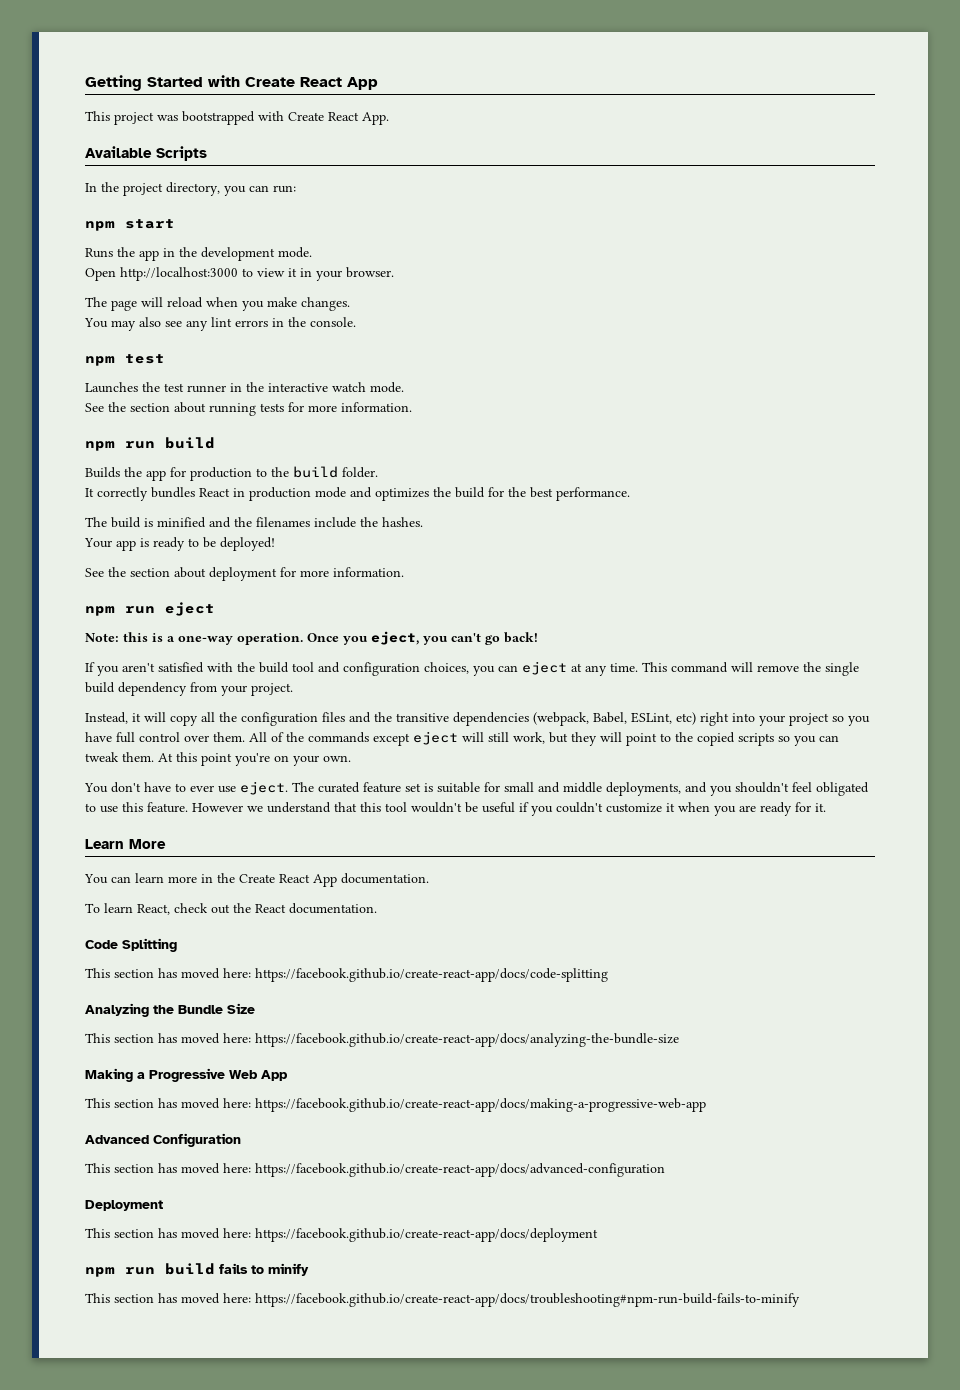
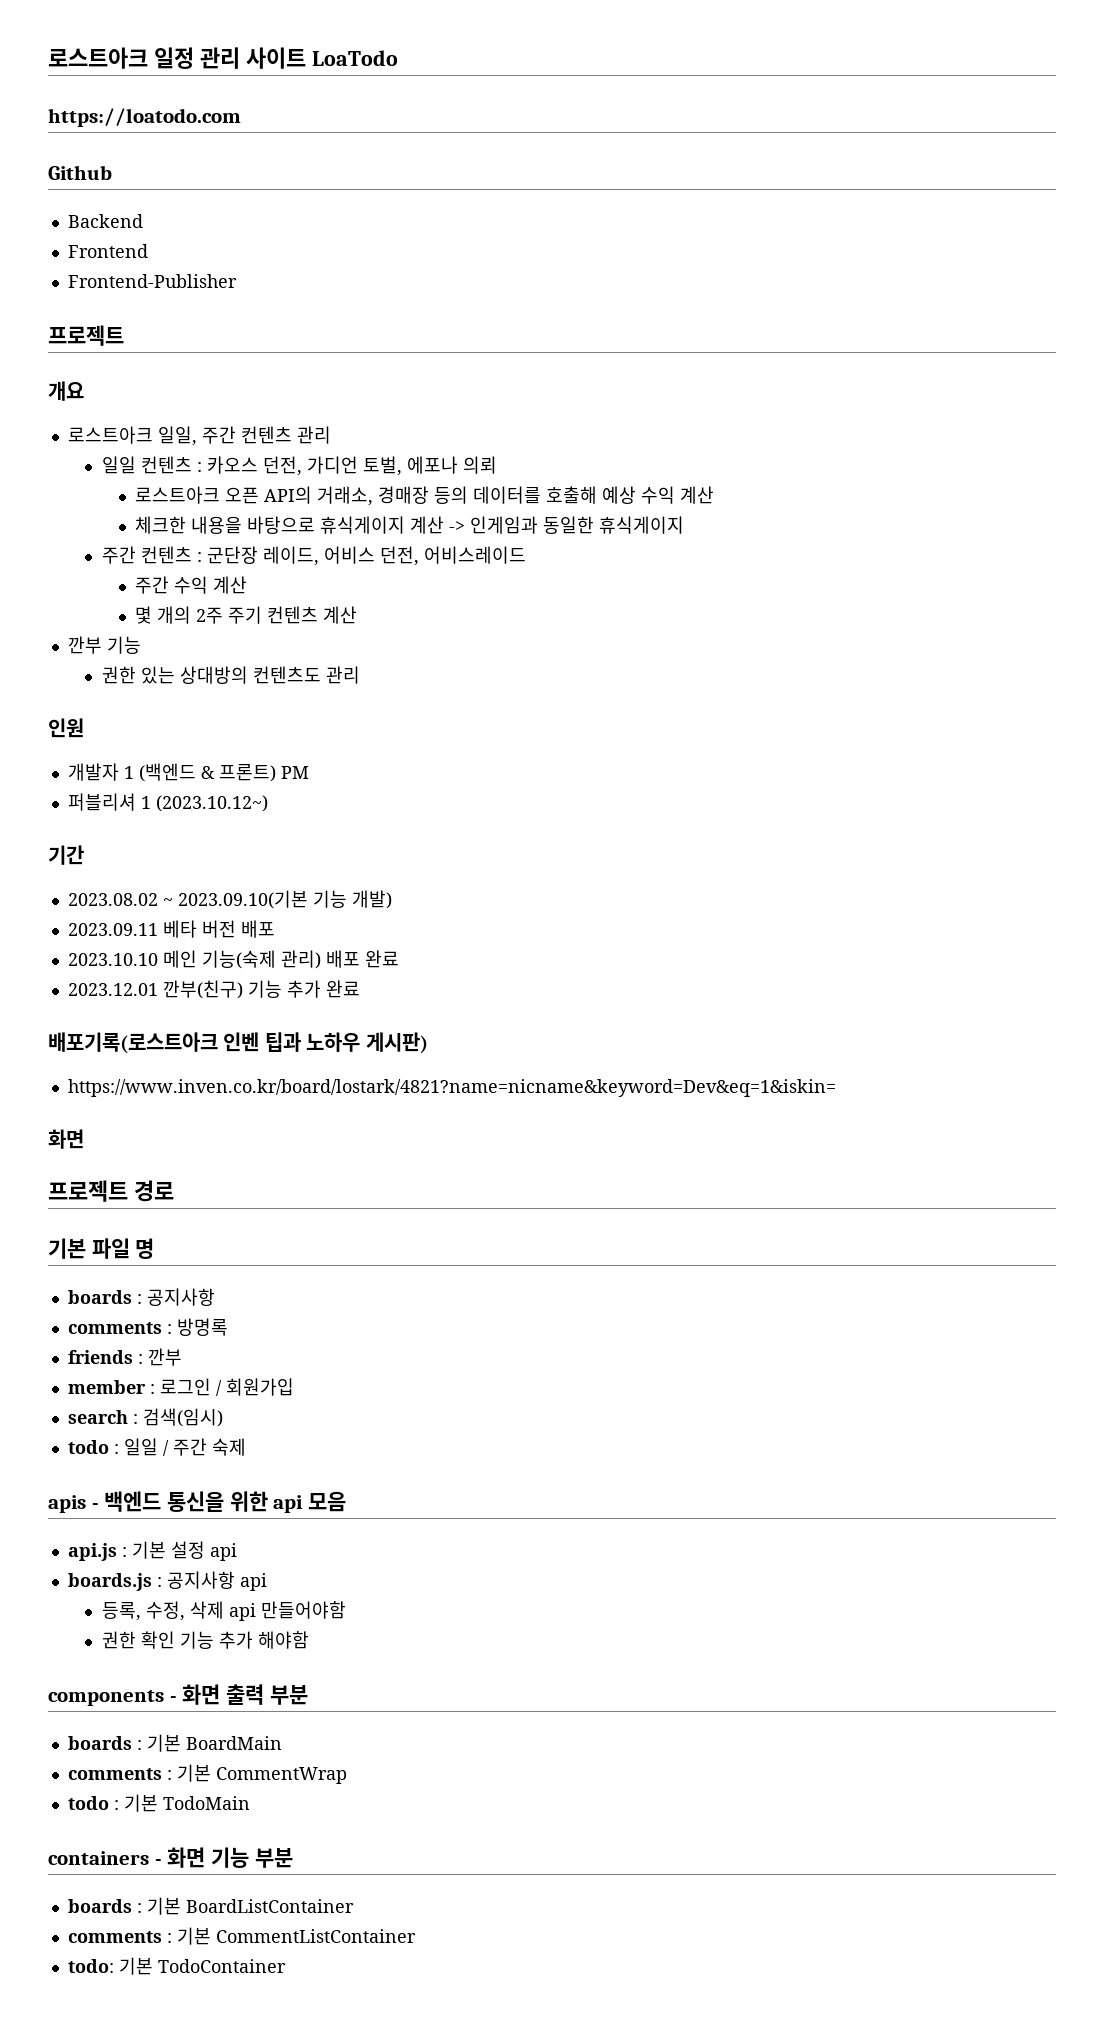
- Getting Started with Create React App
- This project was bootstrapped with Create React App.
- Available Scripts
- In the project directory, you can run:
- npm start
- Runs the app in the development mode.
- Open http://localhost:3000 to view it in your browser.
- The page will reload when you make changes.
- You may also see any lint errors in the console.
- npm test
- Launches the test runner in the interactive watch mode.
- See the section about running tests for more information.
- npm run build
- Builds the app for production to the build folder.
- It correctly bundles React in production mode and optimizes the build for the best performance.
- The build is minified and the filenames include the hashes.
- Your app is ready to be deployed!
- See the section about deployment for more information.
- npm run eject
- Note: this is a one-way operation. Once you eject, you can't go back!
- If you aren't satisfied with the build tool and configuration choices, you can eject at any time. This command will remove the single build dependency from your project.
- Instead, it will copy all the configuration files and the transitive dependencies (webpack, Babel, ESLint, etc) right into your project so you have full control over them. All of the commands except eject will still work, but they will point to the copied scripts so you can tweak them. At this point you're on your own.
- You don't have to ever use eject. The curated feature set is suitable for small and middle deployments, and you shouldn't feel obligated to use this feature. However we understand that this tool wouldn't be useful if you couldn't customize it when you are ready for it.
- Learn More
- You can learn more in the Create React App documentation.
- To learn React, check out the React documentation.
- Code Splitting
- This section has moved here: https://facebook.github.io/create-react-app/docs/code-splitting
- Analyzing the Bundle Size
- This section has moved here: https://facebook.github.io/create-react-app/docs/analyzing-the-bundle-size
- Making a Progressive Web App
- This section has moved here: https://facebook.github.io/create-react-app/docs/making-a-progressive-web-app
- Advanced Configuration
- This section has moved here: https://facebook.github.io/create-react-app/docs/advanced-configuration
- Deployment
- This section has moved here: https://facebook.github.io/create-react-app/docs/deployment
- npm run build fails to minify
- This section has moved here: https://facebook.github.io/create-react-app/docs/troubleshooting#npm-run-build-fails-to-minify
+ 로스트아크 일정 관리 사이트 LoaTodo
+ https://loatodo.com
+ Github
+ Backend
+ Frontend
+ Frontend-Publisher
+ 프로젝트
+ 개요
+ 로스트아크 일일, 주간 컨텐츠 관리
+ 일일 컨텐츠 : 카오스 던전, 가디언 토벌, 에포나 의뢰
+ 로스트아크 오픈 API의 거래소, 경매장 등의 데이터를 호출해 예상 수익 계산
+ 체크한 내용을 바탕으로 휴식게이지 계산 -> 인게임과 동일한 휴식게이지
+ 주간 컨텐츠 : 군단장 레이드, 어비스 던전, 어비스레이드
+ 주간 수익 계산
+ 몇 개의 2주 주기 컨텐츠 계산
+ 깐부 기능
+ 권한 있는 상대방의 컨텐츠도 관리
+ 인원
+ 개발자 1 (백엔드 & 프론트) PM
+ 퍼블리셔 1 (2023.10.12~)
+ 기간
+ 2023.08.02 ~ 2023.09.10(기본 기능 개발)
+ 2023.09.11 베타 버전 배포
+ 2023.10.10 메인 기능(숙제 관리) 배포 완료
+ 2023.12.01 깐부(친구) 기능 추가 완료
+ 배포기록(로스트아크 인벤 팁과 노하우 게시판)
+ https://www.inven.co.kr/board/lostark/4821?name=nicname&keyword=Dev&eq=1&iskin=
+ 화면
+ 프로젝트 경로
+ 기본 파일 명
+ boards : 공지사항
+ comments : 방명록
+ friends : 깐부
+ member : 로그인 / 회원가입
+ search : 검색(임시)
+ todo : 일일 / 주간 숙제
+ apis - 백엔드 통신을 위한 api 모음
+ api.js : 기본 설정 api
+ boards.js : 공지사항 api
+ 등록, 수정, 삭제 api 만들어야함
+ 권한 확인 기능 추가 해야함
+ components - 화면 출력 부분
+ boards : 기본 BoardMain
+ comments : 기본 CommentWrap
+ todo : 기본 TodoMain
+ containers - 화면 기능 부분
+ boards : 기본 BoardListContainer
+ comments : 기본 CommentListContainer
+ todo: 기본 TodoContainer

